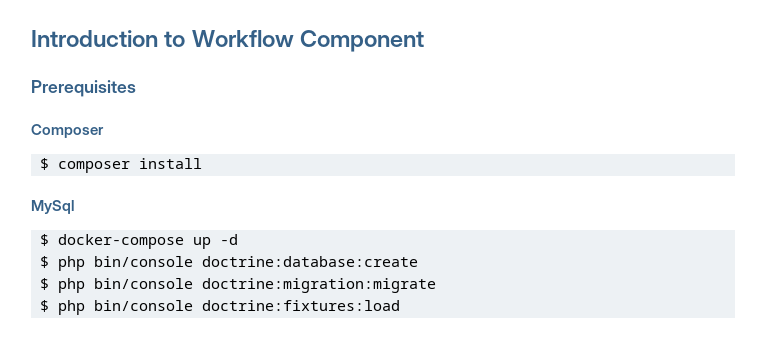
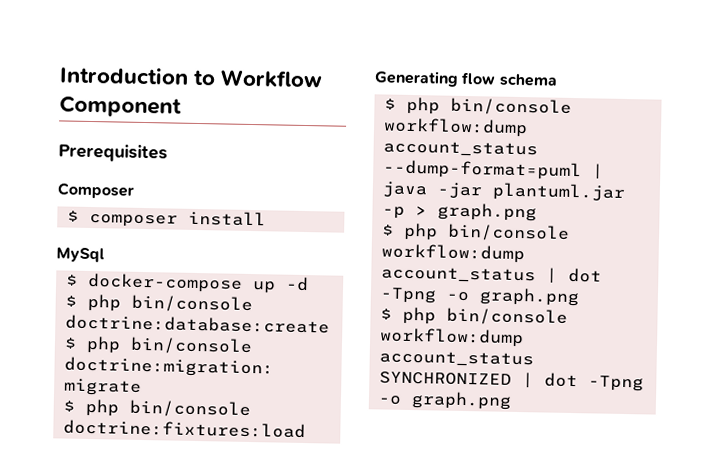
+ Generating flow schema
+ $ php bin/console workflow:dump account_status --dump-format=puml | java -jar plantuml.jar -p > graph.png
+ $ php bin/console workflow:dump account_status | dot -Tpng -o graph.png
+ $ php bin/console workflow:dump account_status SYNCHRONIZED | dot -Tpng -o graph.png

